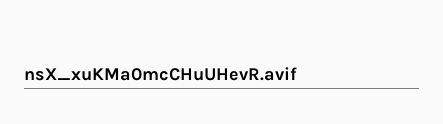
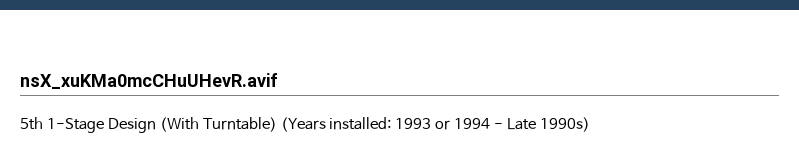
+ 5th 1-Stage Design (With Turntable) (Years installed: 1993 or 1994 - Late 1990s)

